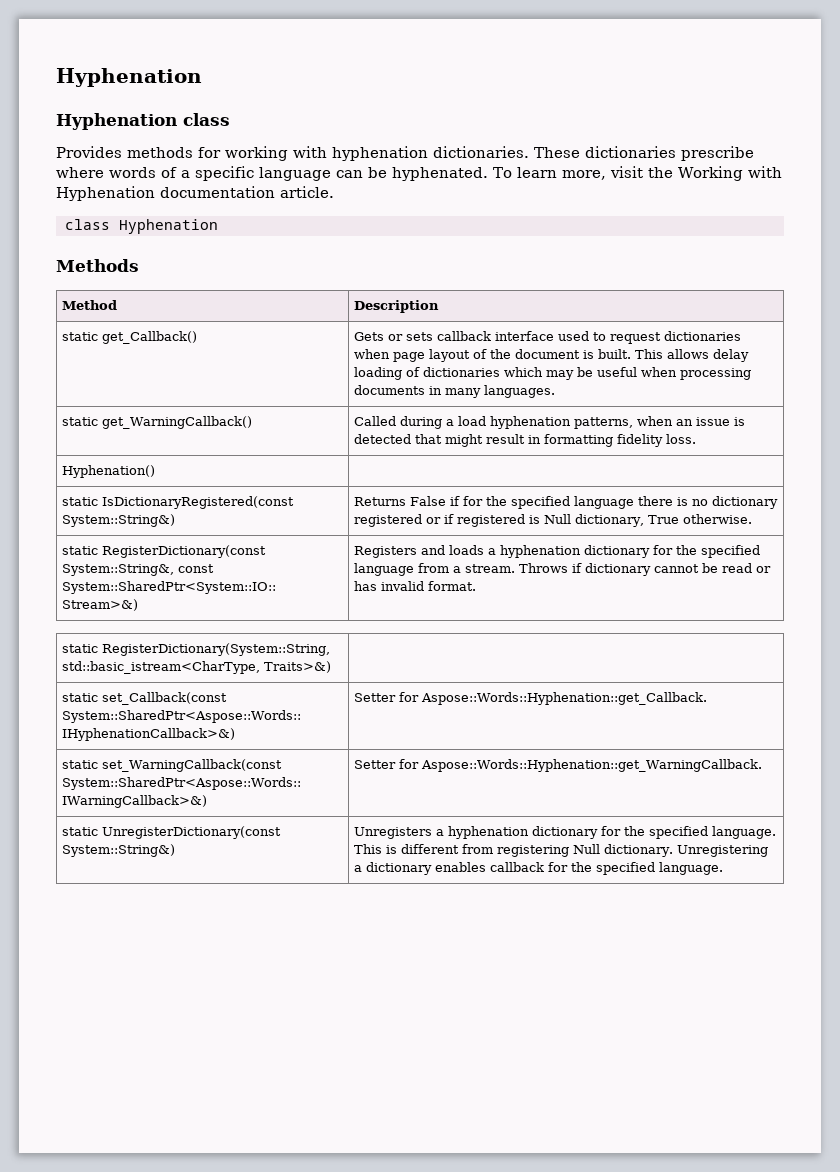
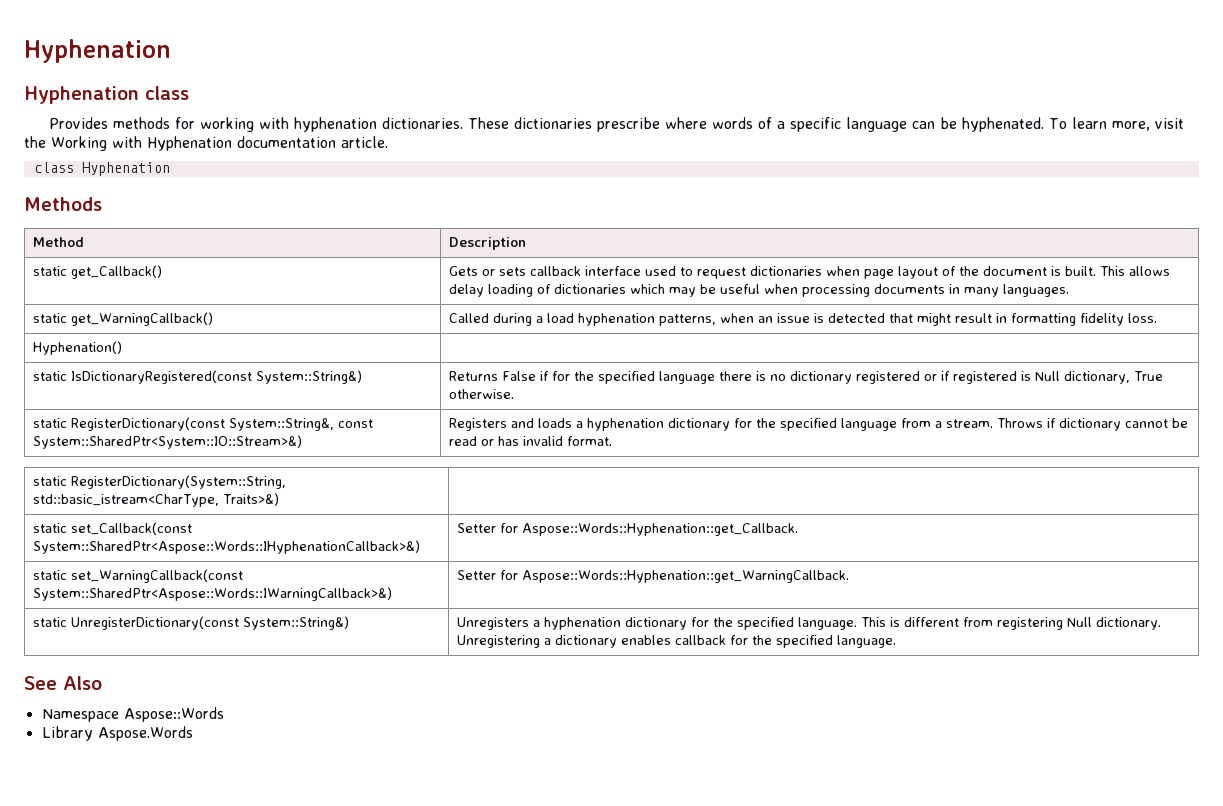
+ See Also
+ Namespace Aspose::Words
+ Library Aspose.Words

